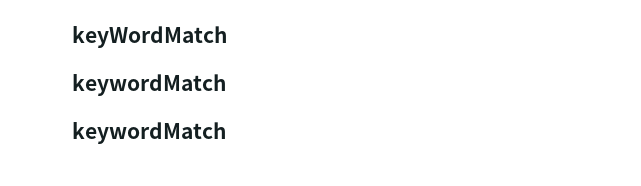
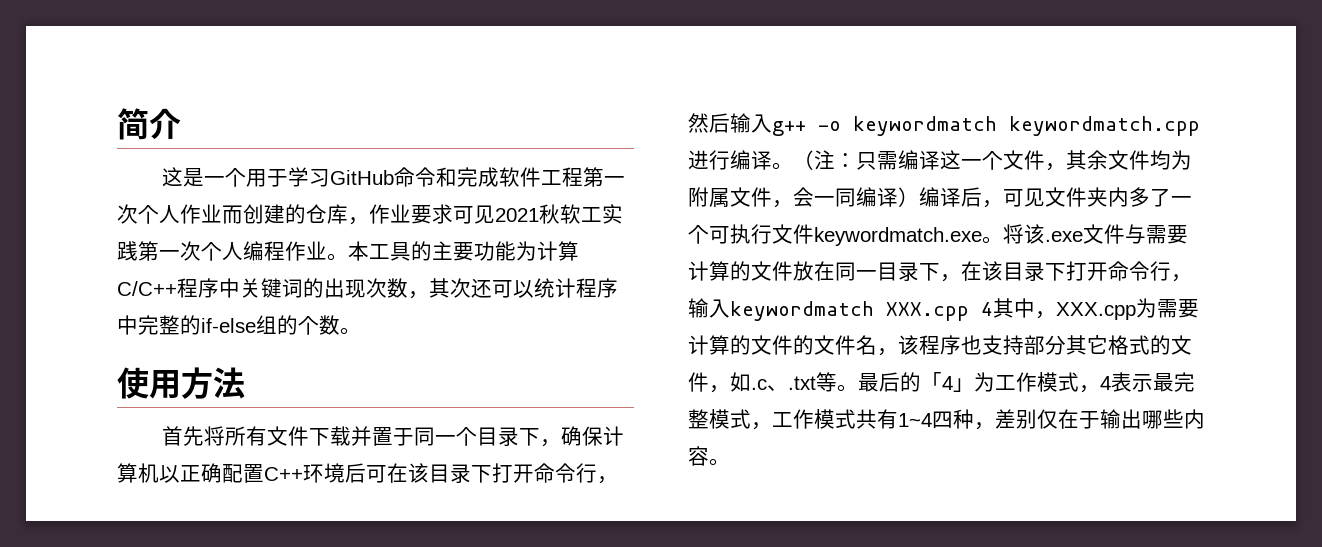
- keyWordMatch
- keywordMatch
- keywordMatch
+ 简介
+ 这是一个用于学习GitHub命令和完成软件工程第一次个人作业而创建的仓库，作业要求可见2021秋软工实践第一次个人编程作业。本工具的主要功能为计算C/C++程序中关键词的出现次数，其次还可以统计程序中完整的if-else组的个数。
+ 使用方法
+ 首先将所有文件下载并置于同一个目录下，确保计算机以正确配置C++环境后可在该目录下打开命令行，然后输入g++ -o keywordmatch keywordmatch.cpp进行编译。（注：只需编译这一个文件，其余文件均为附属文件，会一同编译）编译后，可见文件夹内多了一个可执行文件keywordmatch.exe。将该.exe文件与需要计算的文件放在同一目录下，在该目录下打开命令行，输入keywordmatch XXX.cpp 4其中，XXX.cpp为需要计算的文件的文件名，该程序也支持部分其它格式的文件，如.c、.txt等。最后的「4」为工作模式，4表示最完整模式，工作模式共有1~4四种，差别仅在于输出哪些内容。

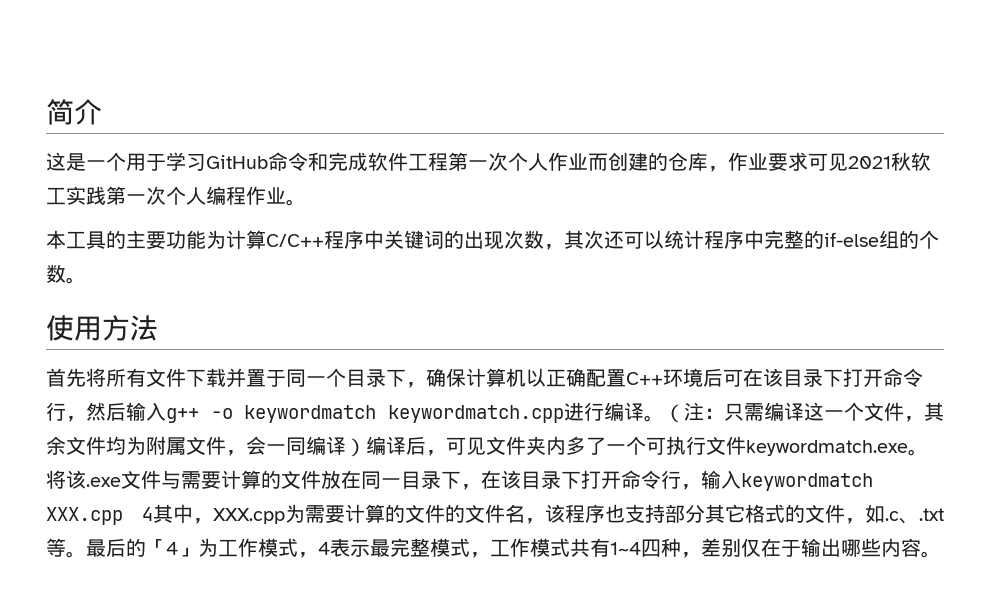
- 这是一个用于学习GitHub命令和完成软件工程第一次个人作业而创建的仓库，作业要求可见2021秋软工实践第一次个人编程作业。本工具的主要功能为计算C/C++程序中关键词的出现次数，其次还可以统计程序中完整的if-else组的个数。
+ 这是一个用于学习GitHub命令和完成软件工程第一次个人作业而创建的仓库，作业要求可见2021秋软工实践第一次个人编程作业。
+ 本工具的主要功能为计算C/C++程序中关键词的出现次数，其次还可以统计程序中完整的if-else组的个数。

